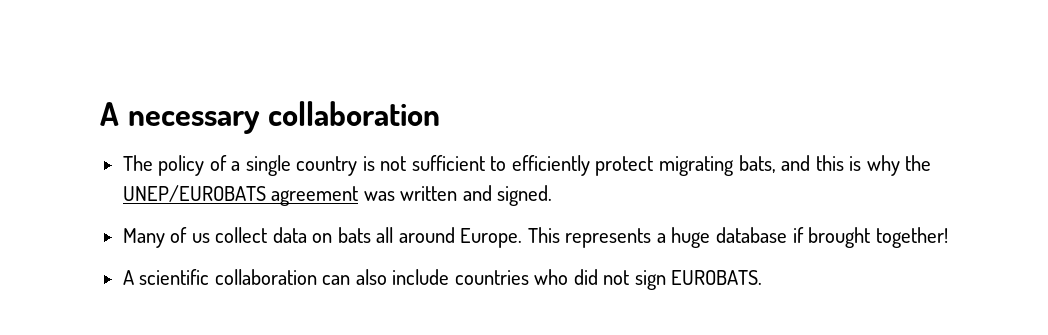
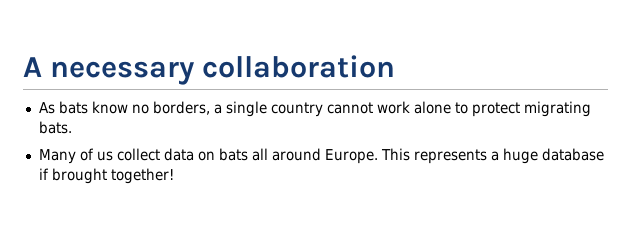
- The policy of a single country is not sufficient to efficiently protect migrating bats, and this is why the UNEP/EUROBATS agreement was written and signed.
+ As bats know no borders, a single country cannot work alone to protect migrating bats.
- A scientific collaboration can also include countries who did not sign EUROBATS.

